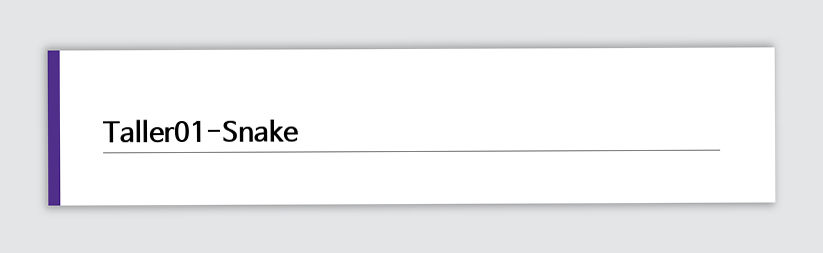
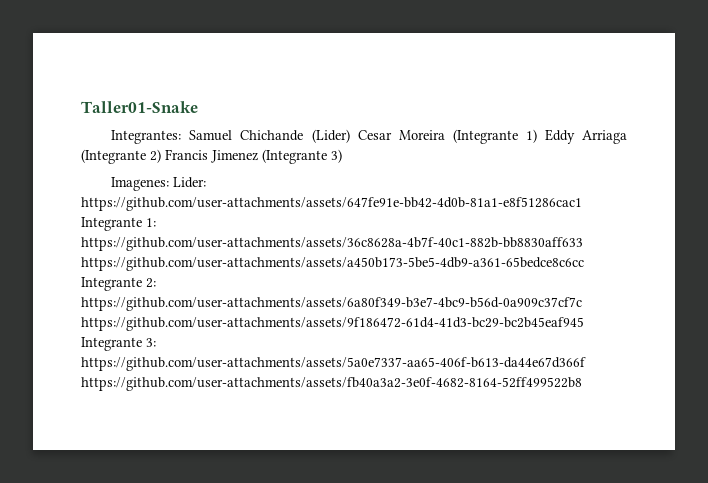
+ Integrantes: Samuel Chichande (Lider) Cesar Moreira (Integrante 1) Eddy Arriaga (Integrante 2) Francis Jimenez (Integrante 3)
+ Imagenes: Lider: https://github.com/user-attachments/assets/647fe91e-bb42-4d0b-81a1-e8f51286cac1 Integrante 1: https://github.com/user-attachments/assets/36c8628a-4b7f-40c1-882b-bb8830aff633 https://github.com/user-attachments/assets/a450b173-5be5-4db9-a361-65bedce8c6cc Integrante 2: https://github.com/user-attachments/assets/6a80f349-b3e7-4bc9-b56d-0a909c37cf7c https://github.com/user-attachments/assets/9f186472-61d4-41d3-bc29-bc2b45eaf945 Integrante 3: https://github.com/user-attachments/assets/5a0e7337-aa65-406f-b613-da44e67d366f https://github.com/user-attachments/assets/fb40a3a2-3e0f-4682-8164-52ff499522b8

